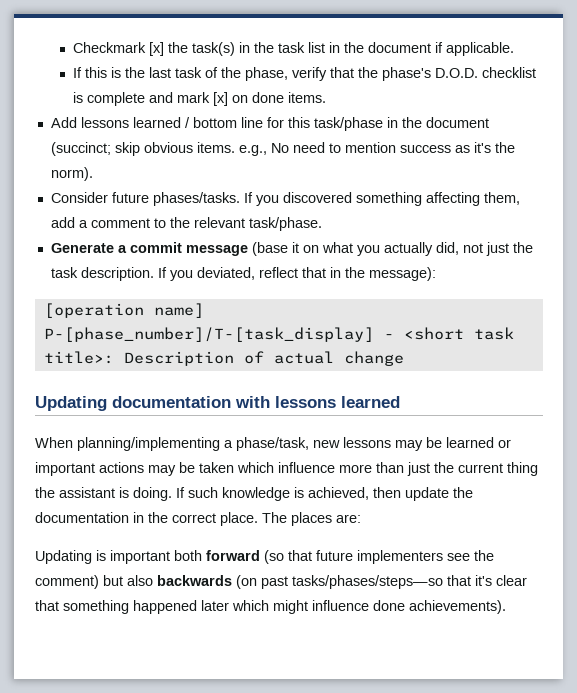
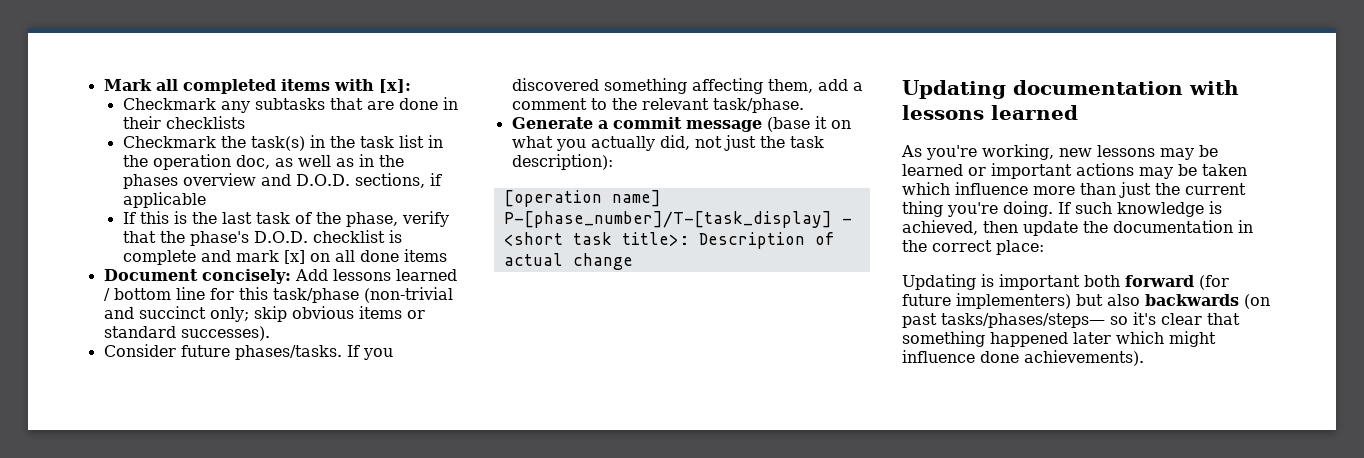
- Checkmark [x] the task(s) in the task list in the document if applicable.
+ Mark all completed items with [x]:
+ Checkmark any subtasks that are done in their checklists
+ Checkmark the task(s) in the task list in the operation doc, as well as in the phases overview and D.O.D. sections, if applicable
- If this is the last task of the phase, verify that the phase's D.O.D. checklist is complete and mark [x] on done items.
- Add lessons learned / bottom line for this task/phase in the document (succinct; skip obvious items. e.g., No need to mention success as it's the norm).
+ If this is the last task of the phase, verify that the phase's D.O.D. checklist is complete and mark [x] on all done items
+ Document concisely: Add lessons learned / bottom line for this task/phase (non-trivial and succinct only; skip obvious items or standard successes).
- Generate a commit message (base it on what you actually did, not just the task description. If you deviated, reflect that in the message):
+ Generate a commit message (base it on what you actually did, not just the task description):
- When planning/implementing a phase/task, new lessons may be learned or important actions may be taken which influence more than just the current thing the assistant is doing.
+ As you're working, new lessons may be learned or important actions may be taken which influence more than just the current thing you're doing.
- If such knowledge is achieved, then update the documentation in the correct place. The places are:
+ If such knowledge is achieved, then update the documentation in the correct place:
- Updating is important both forward (so that future implementers see the comment) but also backwards (on past tasks/phases/steps—so that it's clear that something happened later which might influence done achievements).
+ Updating is important both forward (for future implementers) but also backwards (on past tasks/phases/steps— so it's clear that something happened later which might influence done achievements).

